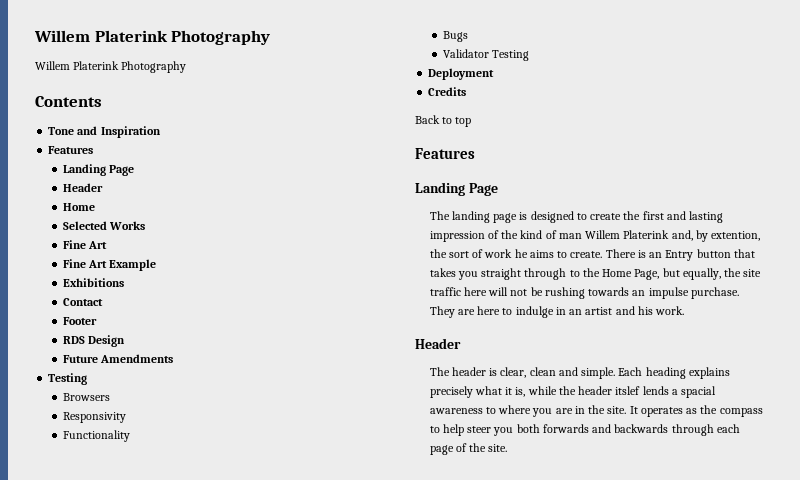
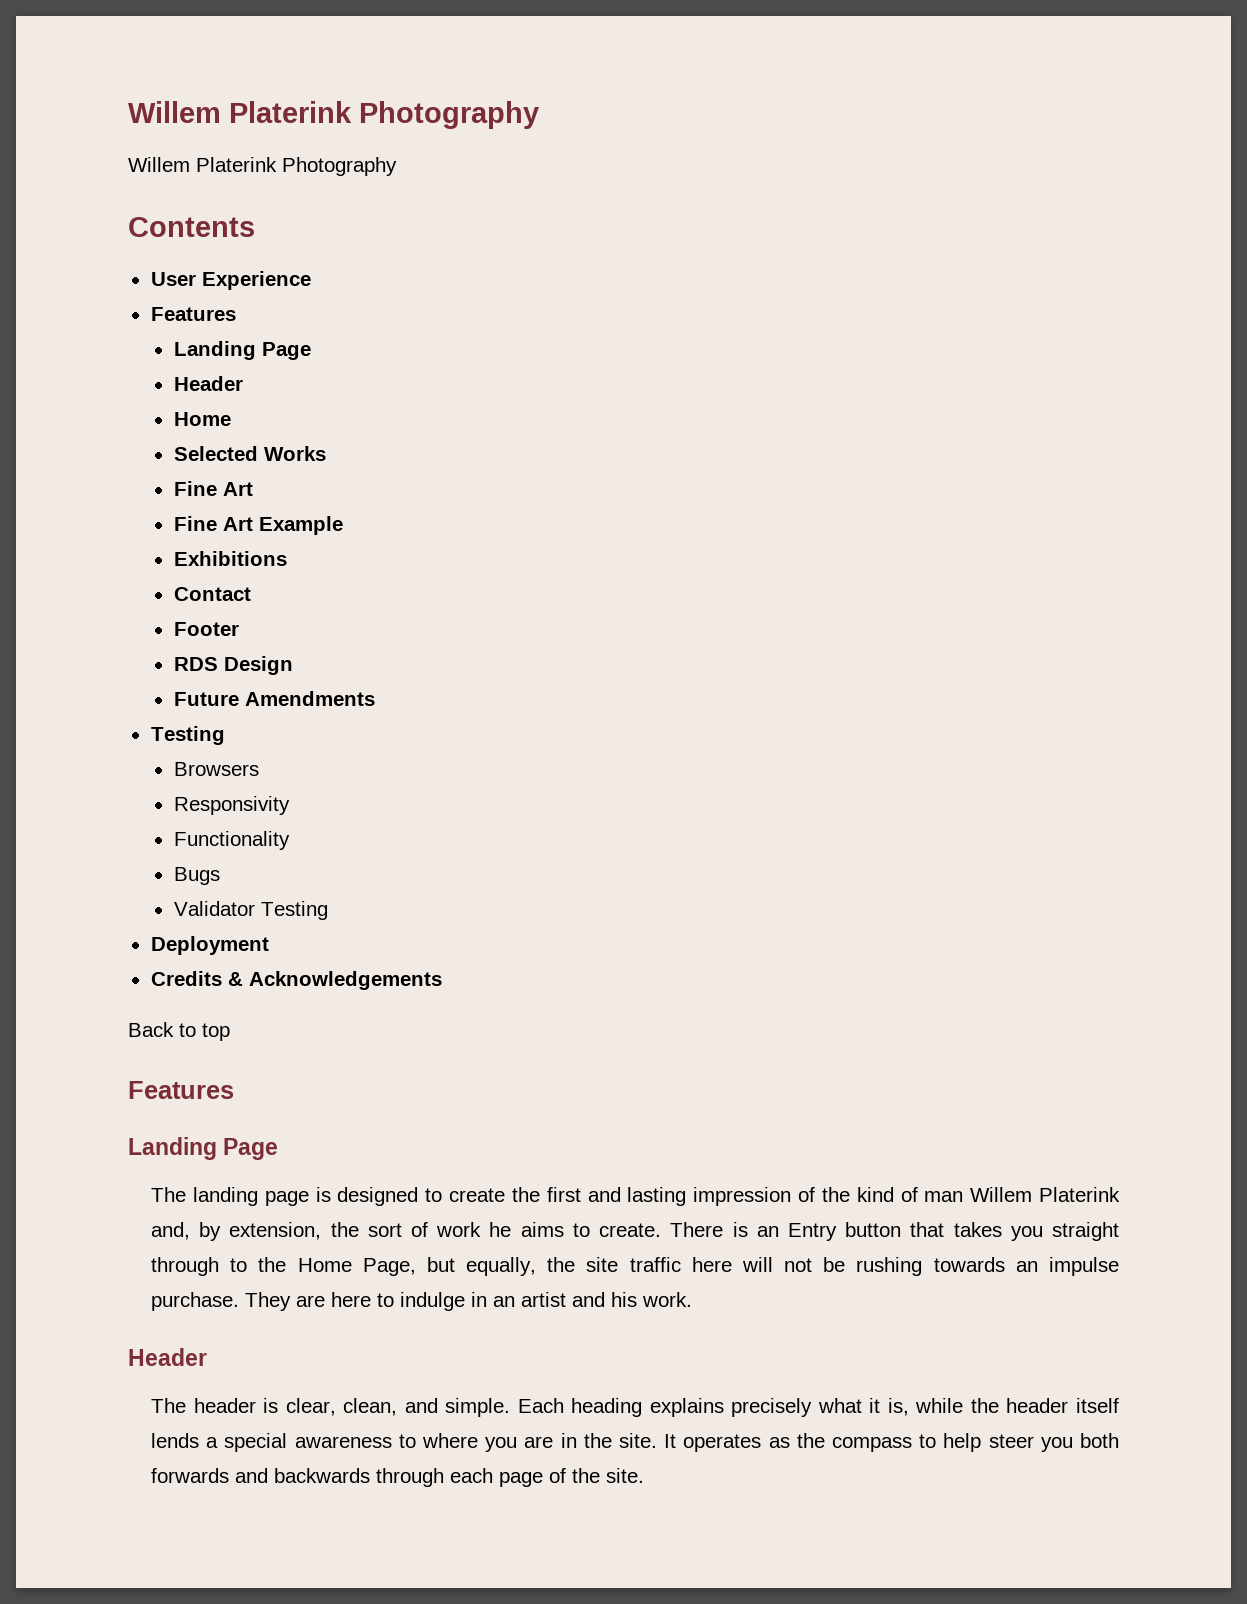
- Tone and Inspiration
+ User Experience
- Credits
+ Credits & Acknowledgements
- The landing page is designed to create the first and lasting impression of the kind of man Willem Platerink and, by extention, the sort of work he aims to create.
+ The landing page is designed to create the first and lasting impression of the kind of man Willem Platerink and, by extension, the sort of work he aims to create.
- The header is clear, clean and simple.
+ The header is clear, clean, and simple.
- Each heading explains precisely what it is, while the header itslef lends a spacial awareness to where you are in the site.
+ Each heading explains precisely what it is, while the header itself lends a special awareness to where you are in the site.

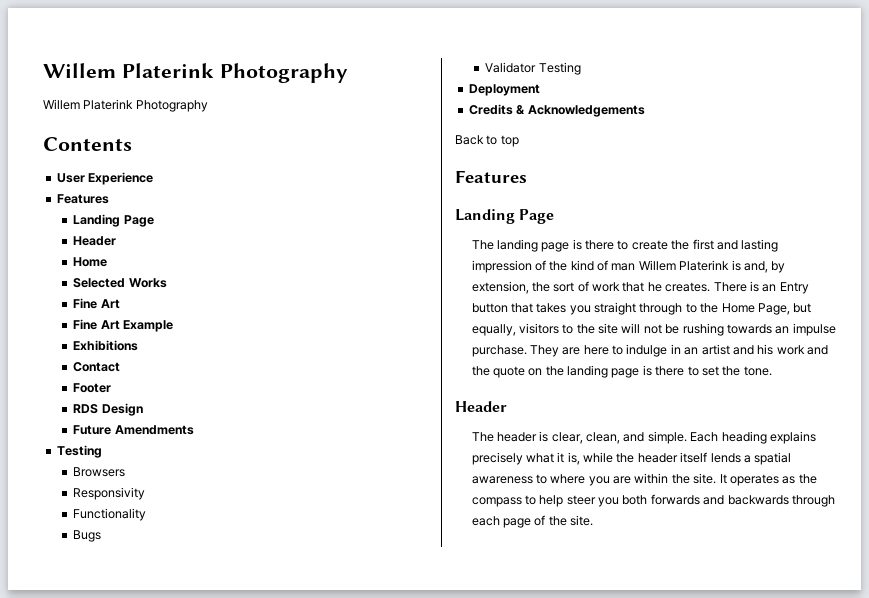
- The landing page is designed to create the first and lasting impression of the kind of man Willem Platerink and, by extension, the sort of work he aims to create.
+ The landing page is there to create the first and lasting impression of the kind of man Willem Platerink is and, by extension, the sort of work that he creates.
- There is an Entry button that takes you straight through to the Home Page, but equally, the site traffic here will not be rushing towards an impulse purchase.
+ There is an Entry button that takes you straight through to the Home Page, but equally, visitors to the site will not be rushing towards an impulse purchase.
- They are here to indulge in an artist and his work.
+ They are here to indulge in an artist and his work and the quote on the landing page is there to set the tone.
- Each heading explains precisely what it is, while the header itself lends a special awareness to where you are in the site.
+ Each heading explains precisely what it is, while the header itself lends a spatial awareness to where you are within the site.

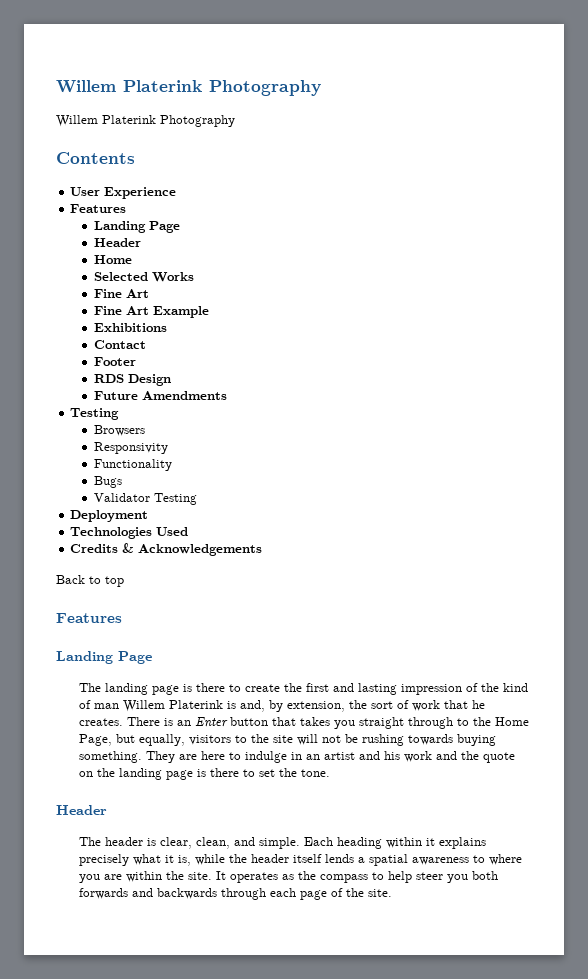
+ Technologies Used
- There is an Entry button that takes you straight through to the Home Page, but equally, visitors to the site will not be rushing towards an impulse purchase.
+ There is an Enter button that takes you straight through to the Home Page, but equally, visitors to the site will not be rushing towards buying something.
- Each heading explains precisely what it is, while the header itself lends a spatial awareness to where you are within the site.
+ Each heading within it explains precisely what it is, while the header itself lends a spatial awareness to where you are within the site.

